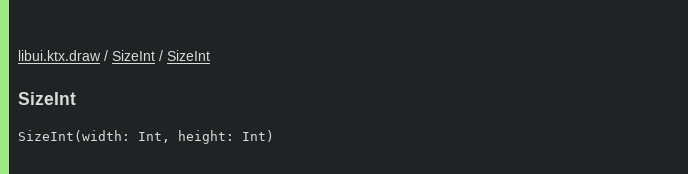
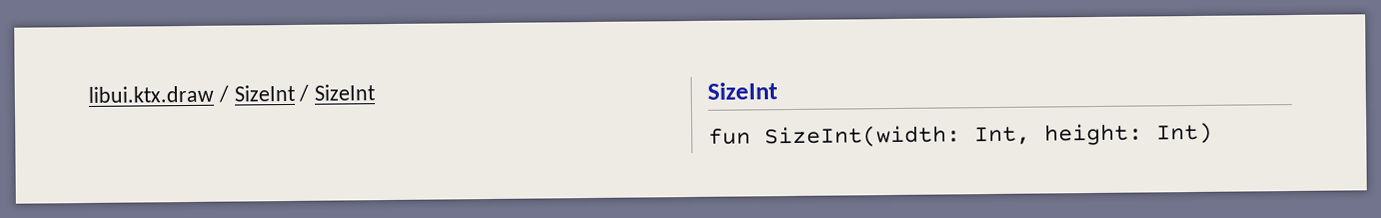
- SizeInt(width: Int, height: Int)
+ fun SizeInt(width: Int, height: Int)

